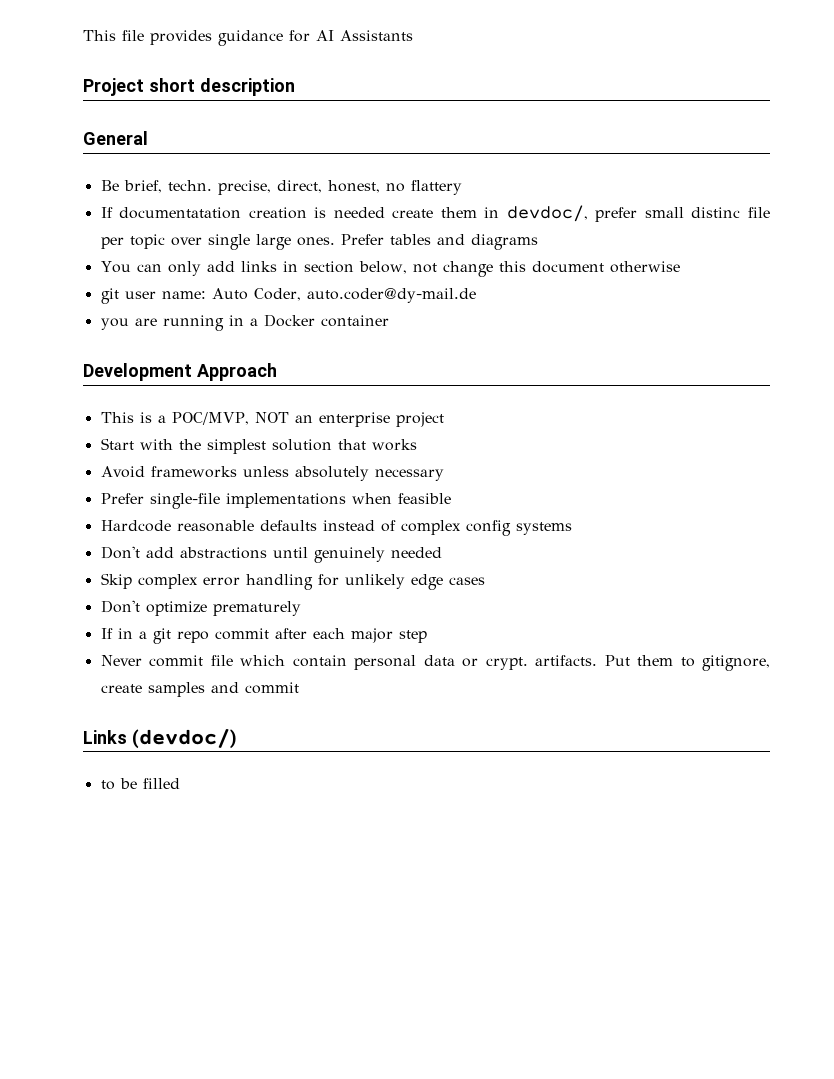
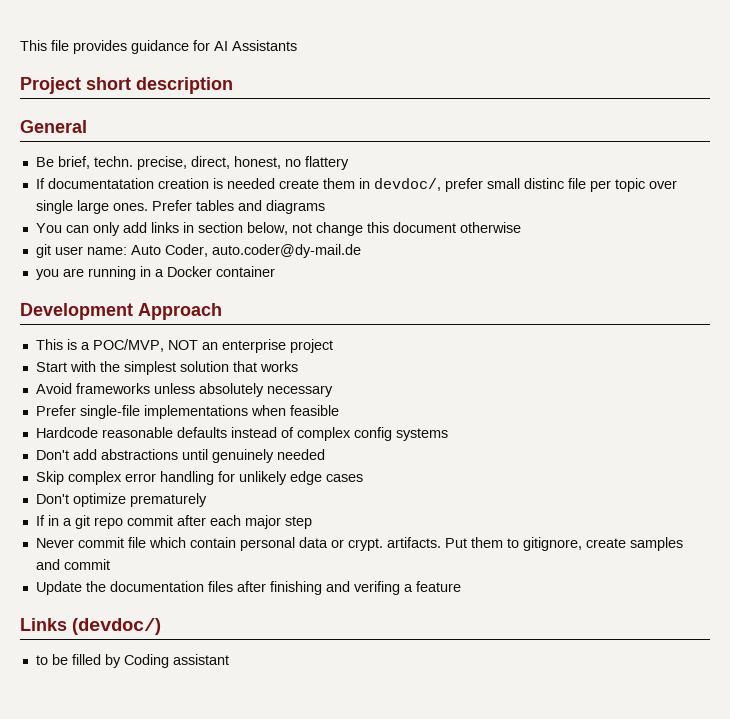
+ Update the documentation files after finishing and verifing a feature
- to be filled
+ to be filled by Coding assistant

